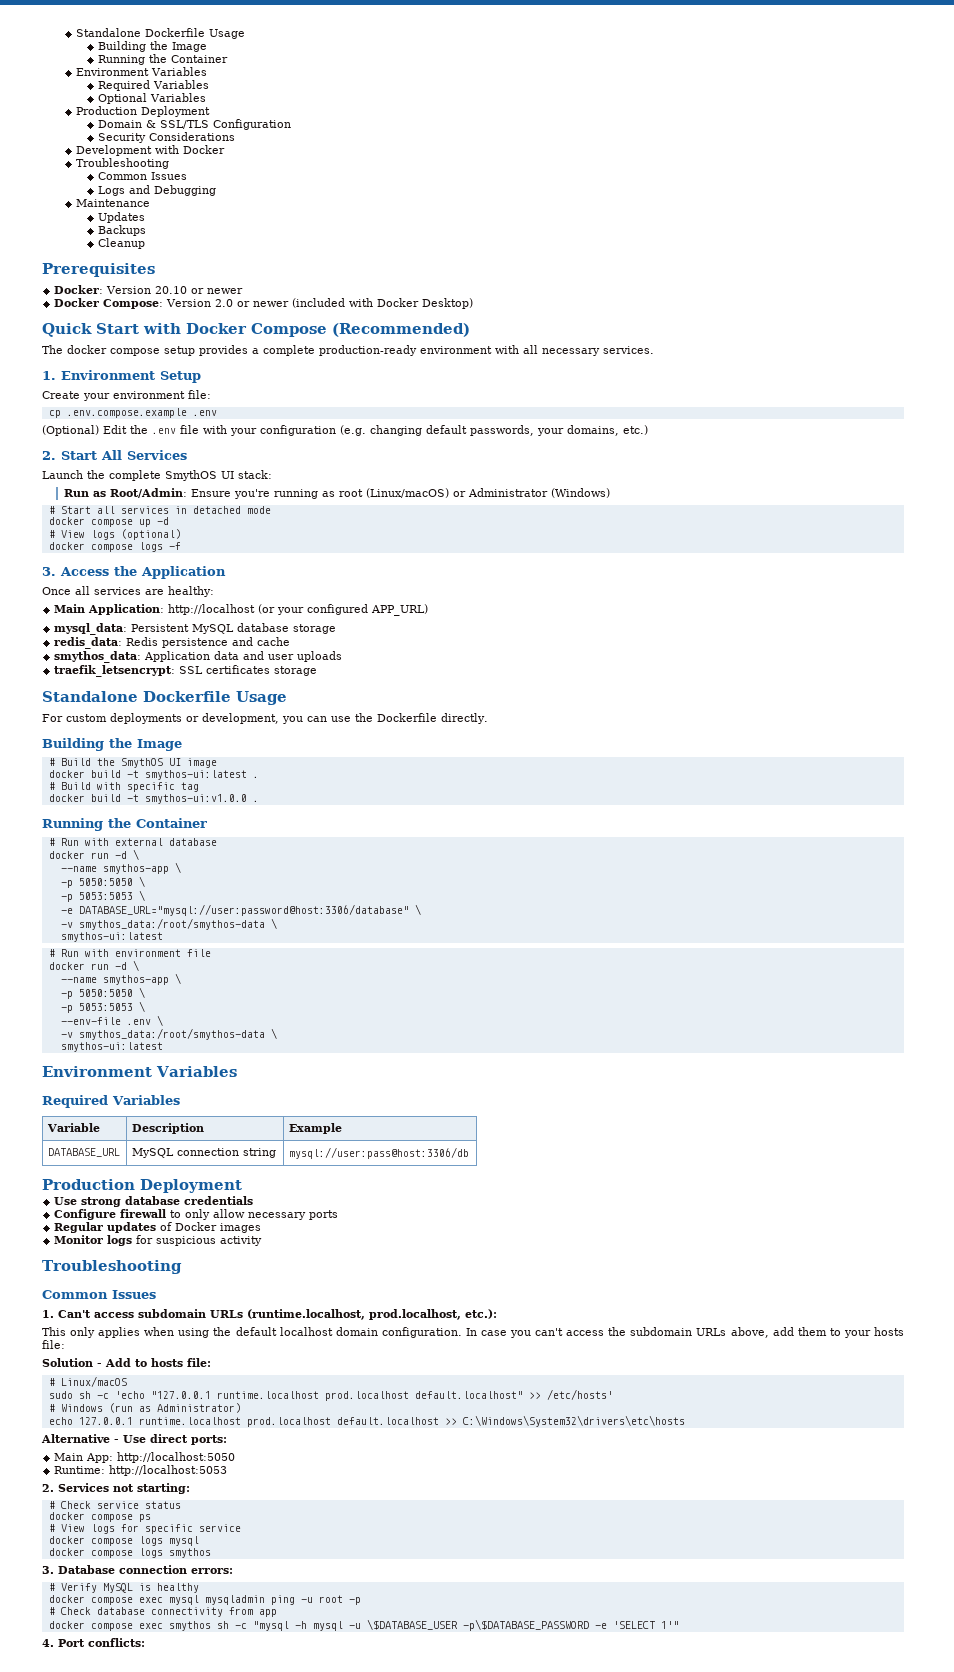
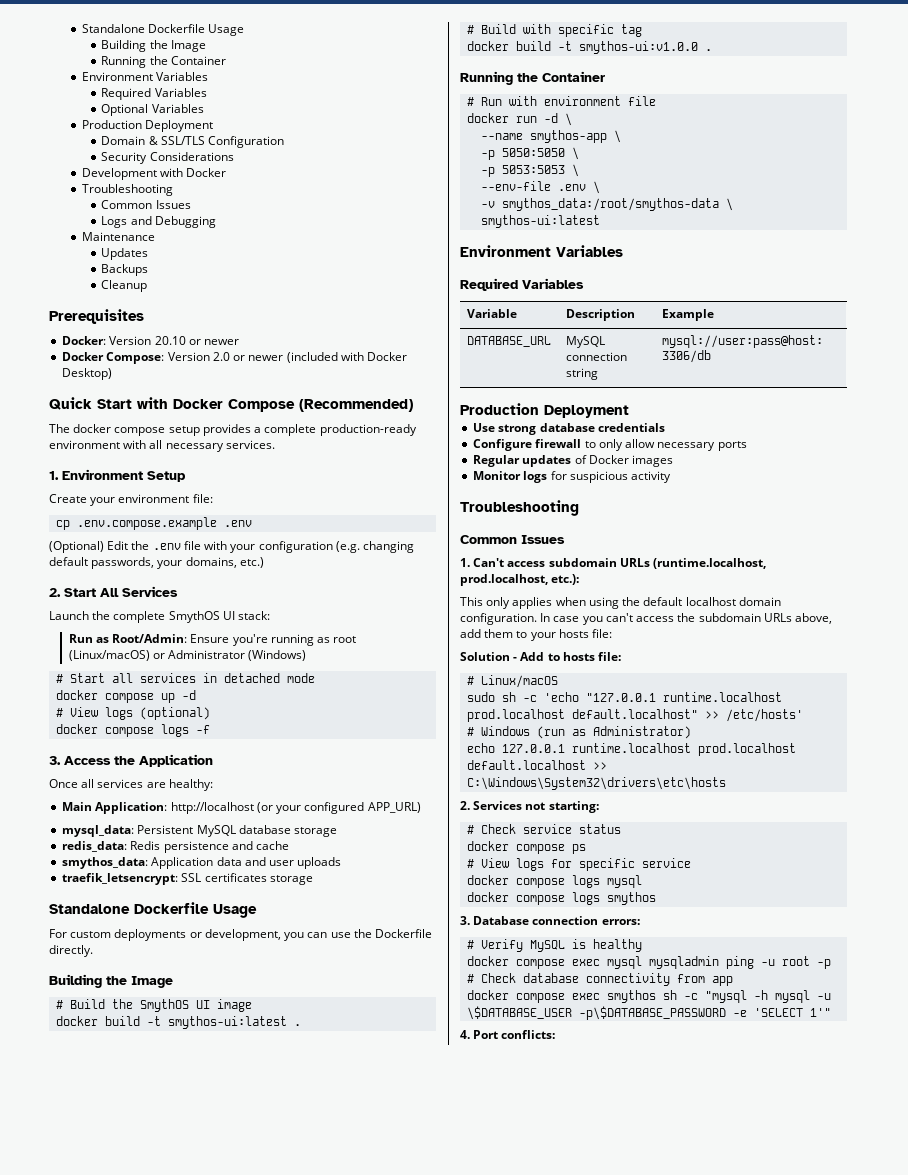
- # Run with external database
- docker run -d \
- --name smythos-app \
- -p 5050:5050 \
- -p 5053:5053 \
- -e DATABASE_URL="mysql://user:password@host:3306/database" \
- -v smythos_data:/root/smythos-data \
- smythos-ui:latest
- Alternative - Use direct ports:
- Main App: http://localhost:5050
- Runtime: http://localhost:5053

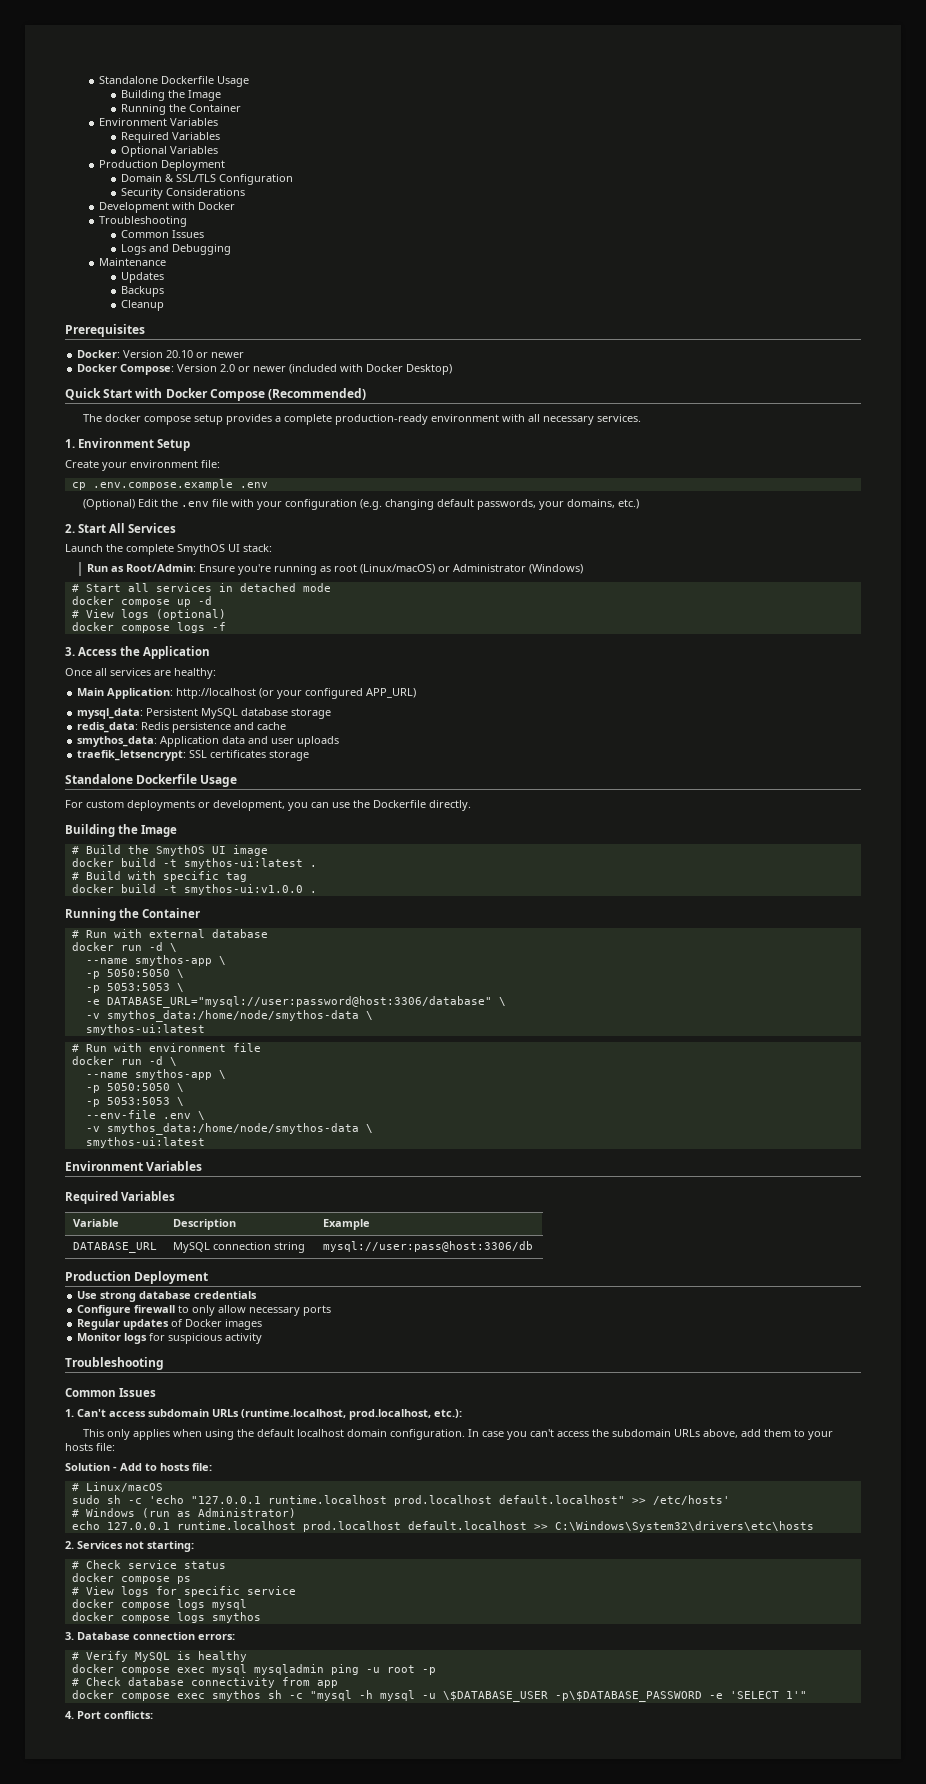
+ # Run with external database
+ docker run -d \
+ --name smythos-app \
+ -p 5050:5050 \
+ -p 5053:5053 \
+ -e DATABASE_URL="mysql://user:password@host:3306/database" \
+ -v smythos_data:/home/node/smythos-data \
+ smythos-ui:latest
  --env-file .env \
- -v smythos_data:/root/smythos-data \
+ -v smythos_data:/home/node/smythos-data \

